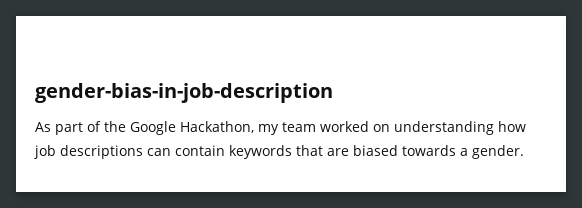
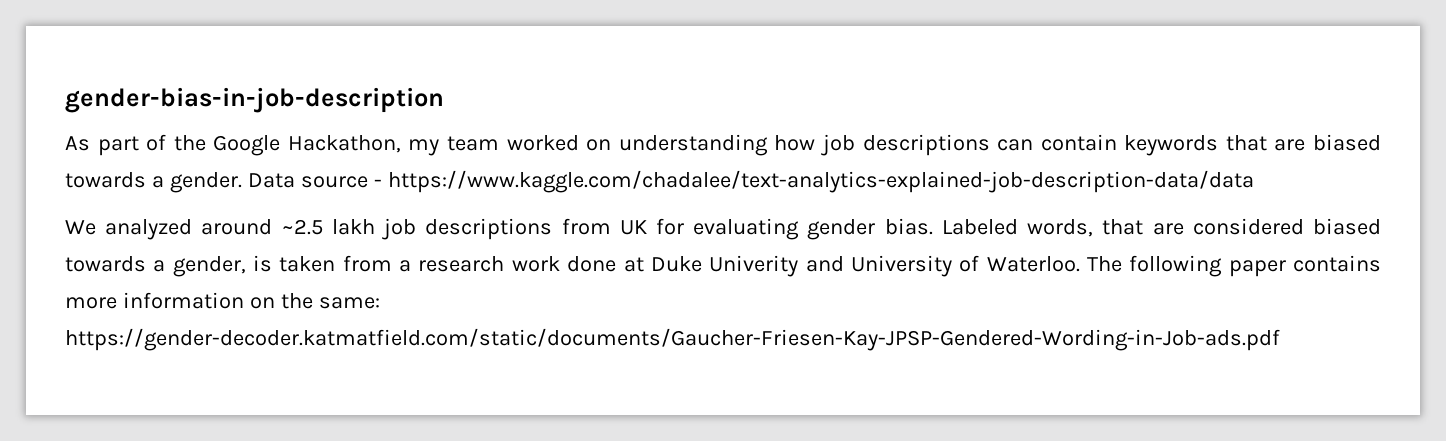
+ Data source - https://www.kaggle.com/chadalee/text-analytics-explained-job-description-data/data
+ We analyzed around ~2.5 lakh job descriptions from UK for evaluating gender bias. Labeled words, that are considered biased towards a gender, is taken from a research work done at Duke Univerity and University of Waterloo. The following paper contains more information on the same: https://gender-decoder.katmatfield.com/static/documents/Gaucher-Friesen-Kay-JPSP-Gendered-Wording-in-Job-ads.pdf

